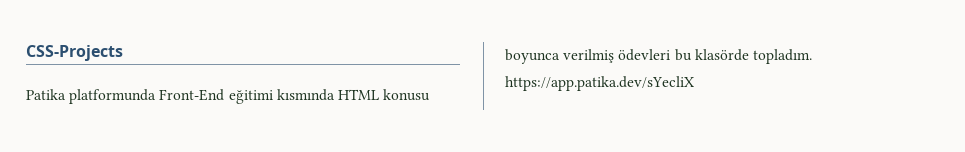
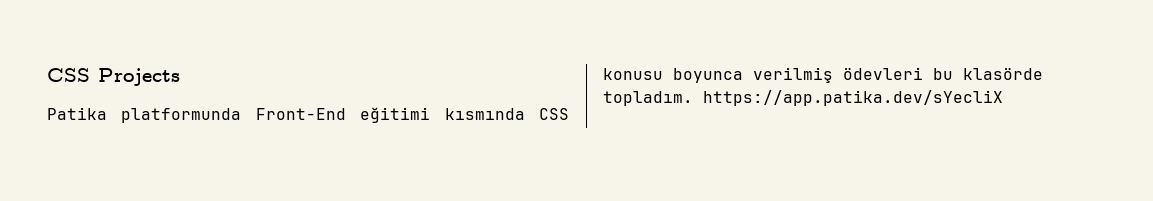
- CSS-Projects
+ CSS Projects
- Patika platformunda Front-End eğitimi kısmında HTML konusu boyunca verilmiş ödevleri bu klasörde topladım. https://app.patika.dev/sYecliX
+ Patika platformunda Front-End eğitimi kısmında CSS konusu boyunca verilmiş ödevleri bu klasörde topladım. https://app.patika.dev/sYecliX

